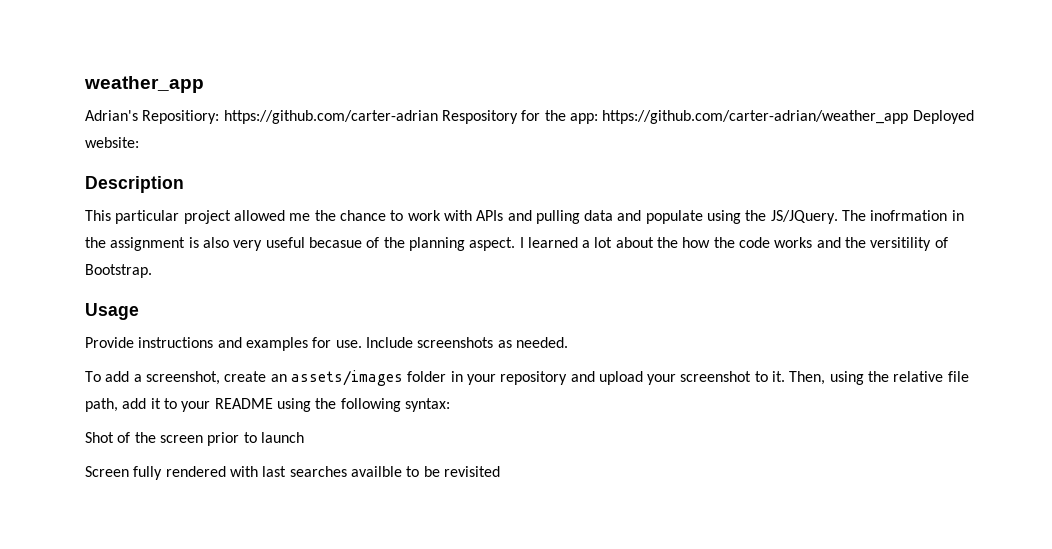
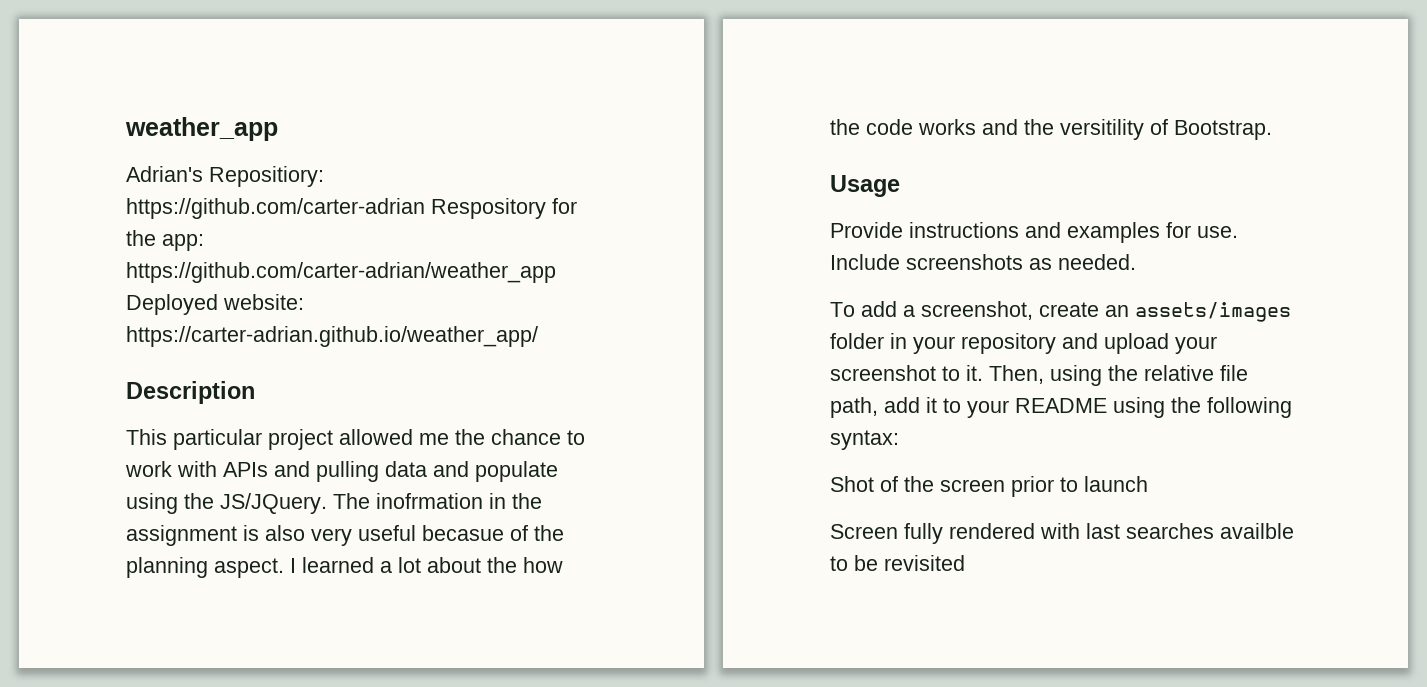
- Adrian's Repositiory: https://github.com/carter-adrian Respository for the app: https://github.com/carter-adrian/weather_app Deployed website:
+ Adrian's Repositiory: https://github.com/carter-adrian Respository for the app: https://github.com/carter-adrian/weather_app Deployed website: https://carter-adrian.github.io/weather_app/

